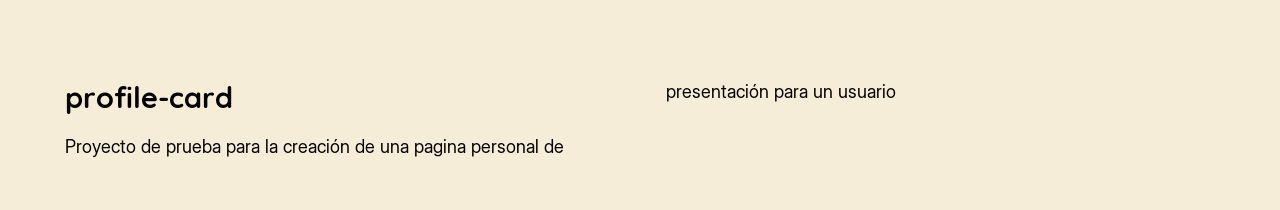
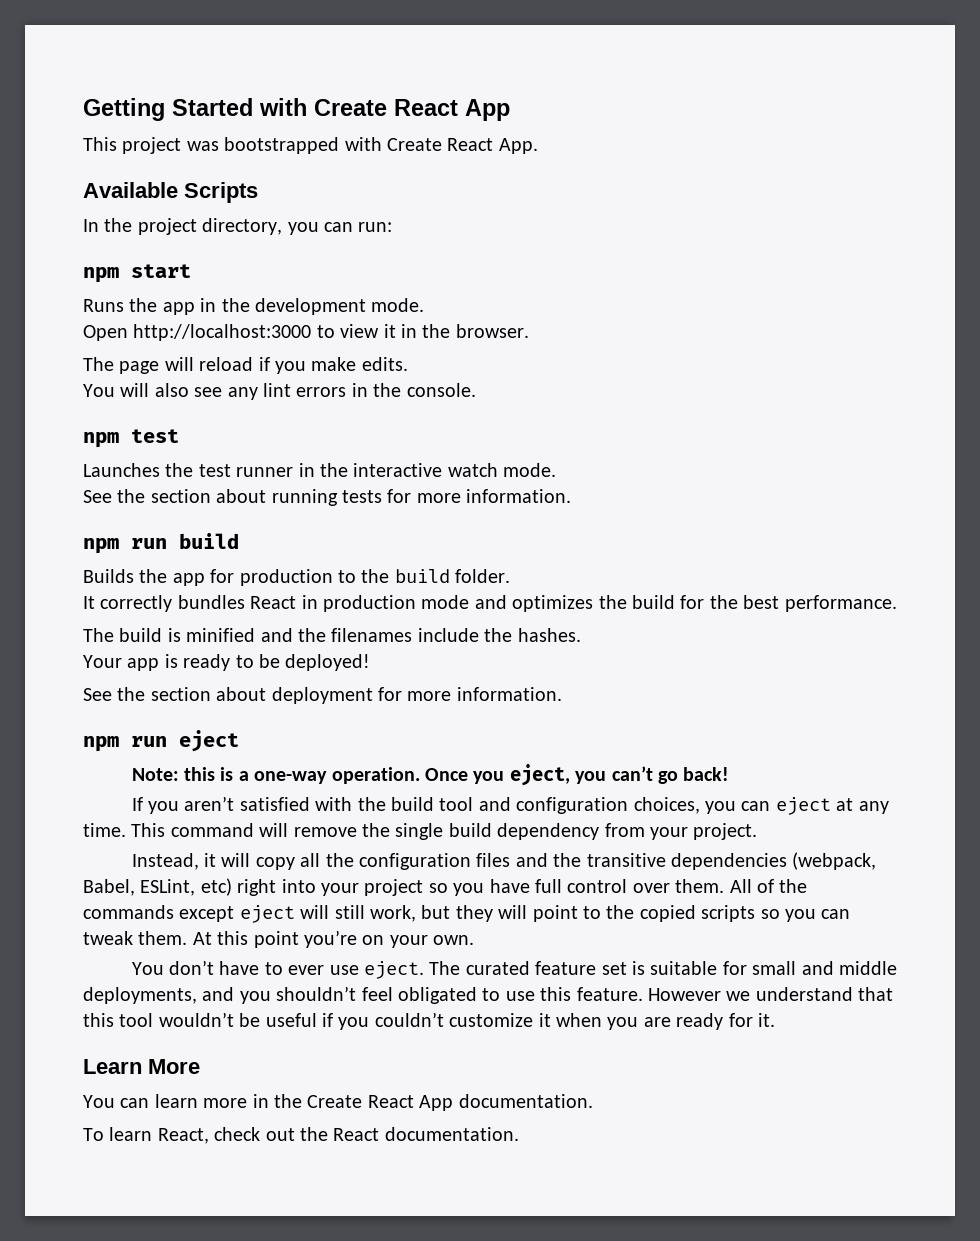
- profile-card
- Proyecto de prueba para la creación de una pagina personal de presentación para un usuario
+ Getting Started with Create React App
+ This project was bootstrapped with Create React App.
+ Available Scripts
+ In the project directory, you can run:
+ npm start
+ Runs the app in the development mode.
+ Open http://localhost:3000 to view it in the browser.
+ The page will reload if you make edits.
+ You will also see any lint errors in the console.
+ npm test
+ Launches the test runner in the interactive watch mode.
+ See the section about running tests for more information.
+ npm run build
+ Builds the app for production to the build folder.
+ It correctly bundles React in production mode and optimizes the build for the best performance.
+ The build is minified and the filenames include the hashes.
+ Your app is ready to be deployed!
+ See the section about deployment for more information.
+ npm run eject
+ Note: this is a one-way operation. Once you eject, you can’t go back!
+ If you aren’t satisfied with the build tool and configuration choices, you can eject at any time. This command will remove the single build dependency from your project.
+ Instead, it will copy all the configuration files and the transitive dependencies (webpack, Babel, ESLint, etc) right into your project so you have full control over them. All of the commands except eject will still work, but they will point to the copied scripts so you can tweak them. At this point you’re on your own.
+ You don’t have to ever use eject. The curated feature set is suitable for small and middle deployments, and you shouldn’t feel obligated to use this feature. However we understand that this tool wouldn’t be useful if you couldn’t customize it when you are ready for it.
+ Learn More
+ You can learn more in the Create React App documentation.
+ To learn React, check out the React documentation.

